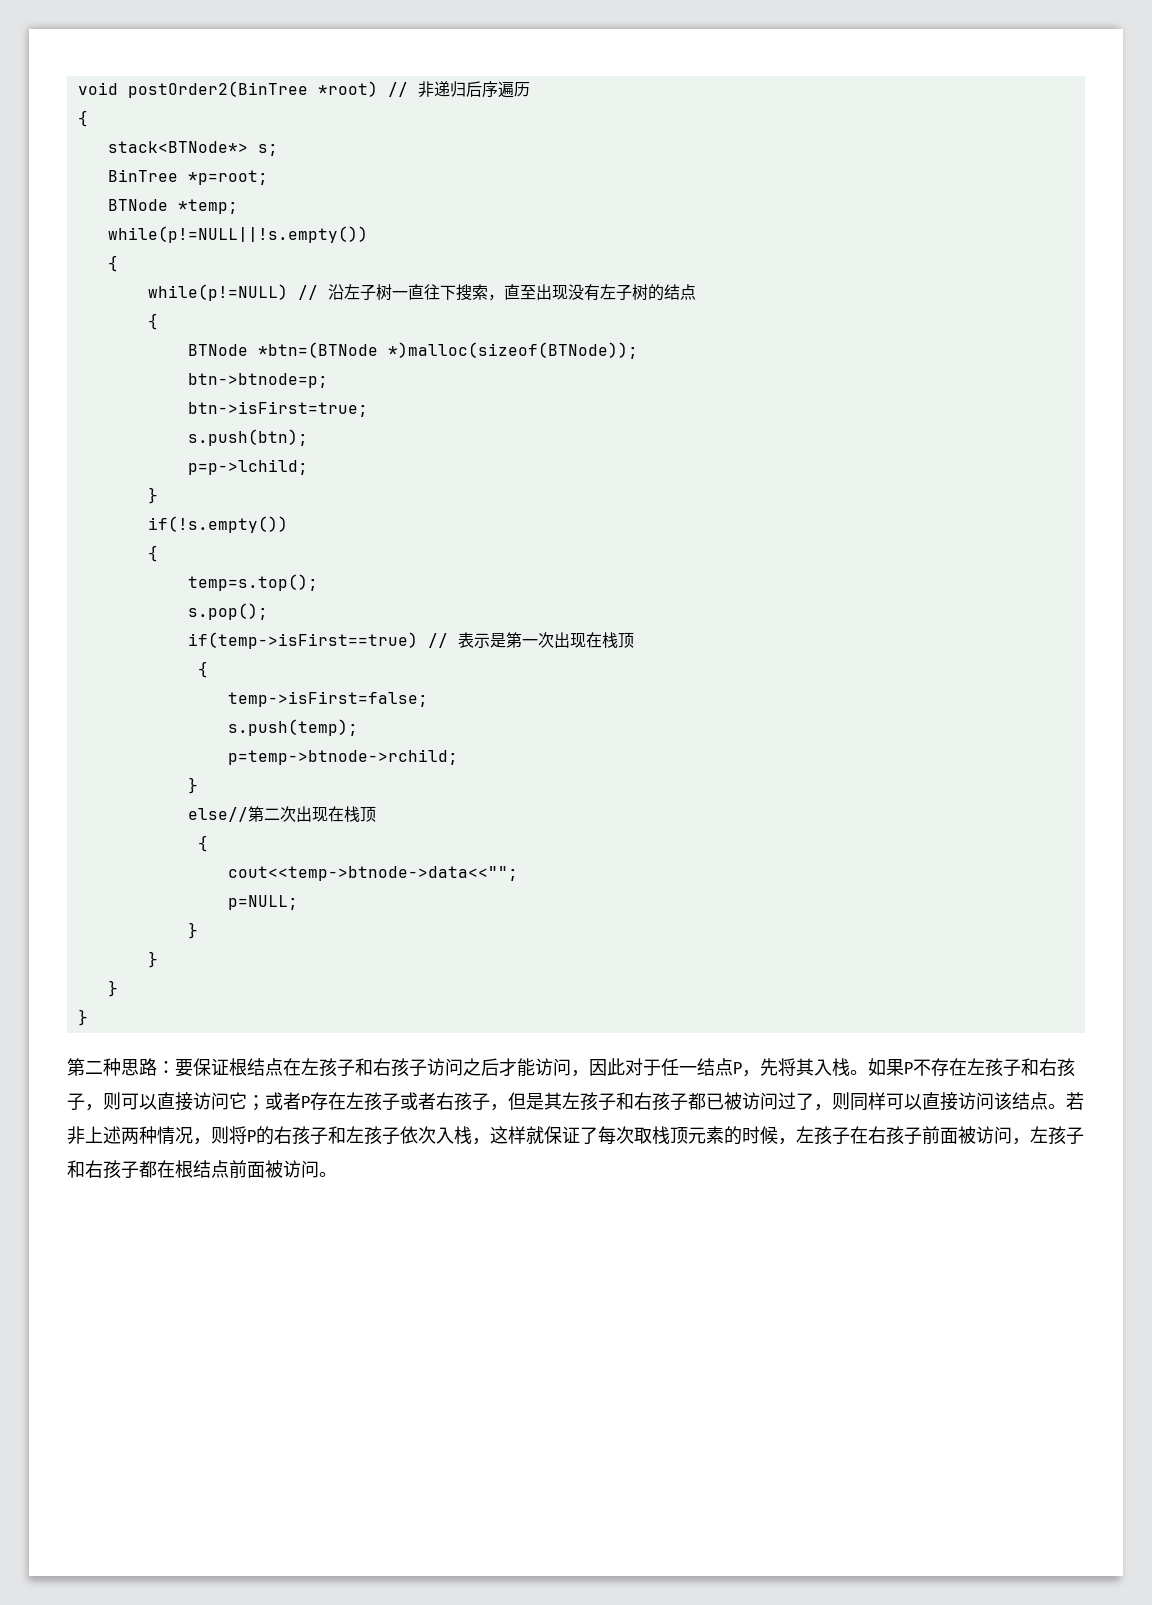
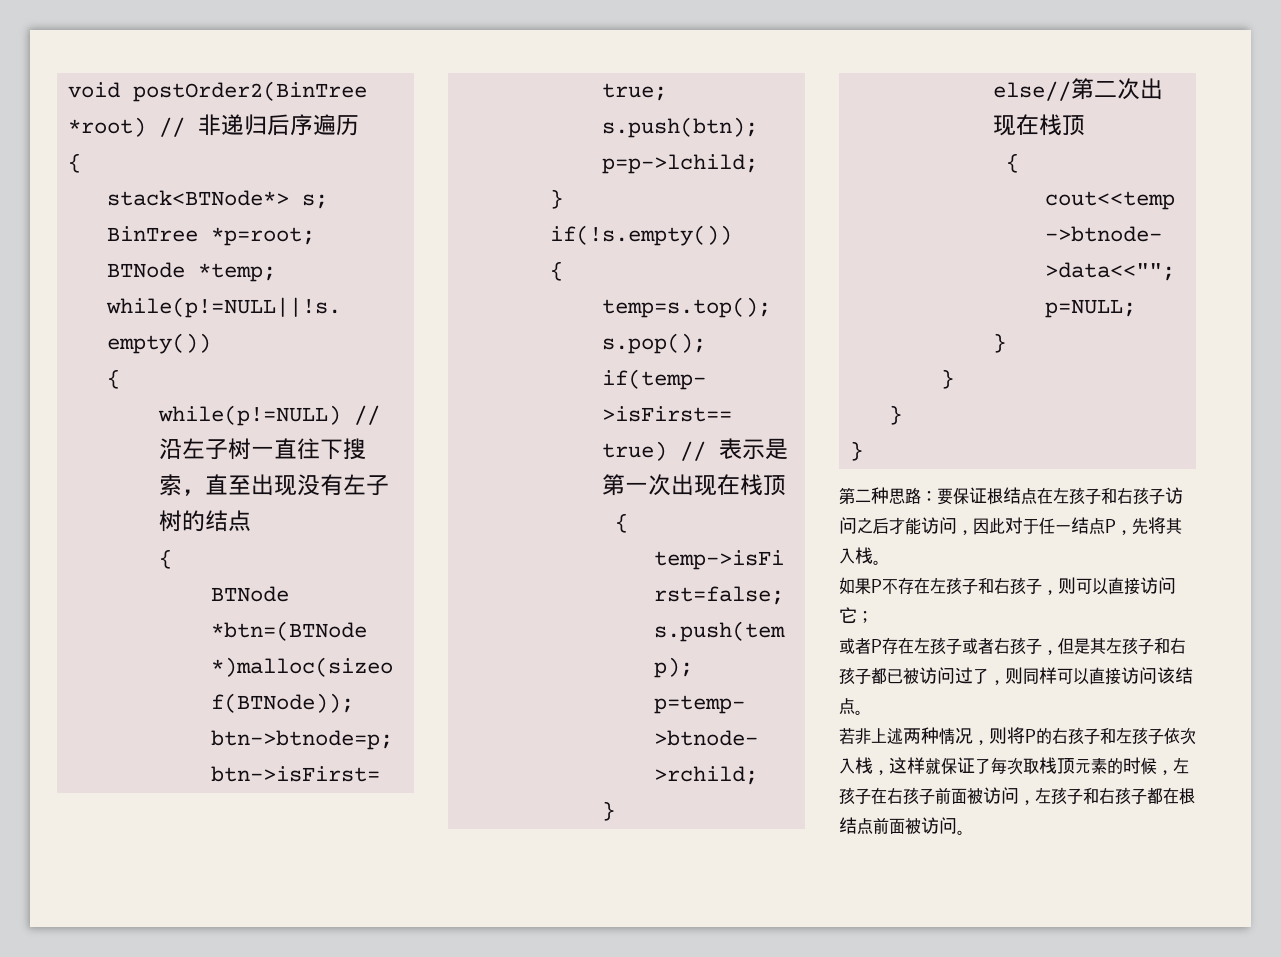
- 要保证根结点在左孩子和右孩子访问之后才能访问，因此对于任一结点P，先将其入栈。如果P不存在左孩子和右孩子，则可以直接访问它；或者P存在左孩子或者右孩子，但是其左孩子和右孩子都已被访问过了，则同样可以直接访问该结点。若非上述两种情况，则将P的右孩子和左孩子依次入栈，这样就保证了每次取栈顶元素的时候，左孩子在右孩子前面被访问，左孩子和右孩子都在根结点前面被访问。
+ 要保证根结点在左孩子和右孩子访问之后才能访问，因此对于任一结点P，先将其入栈。
+ 如果P不存在左孩子和右孩子，则可以直接访问它；
+ 或者P存在左孩子或者右孩子，但是其左孩子和右孩子都已被访问过了，则同样可以直接访问该结点。
+ 若非上述两种情况，则将P的右孩子和左孩子依次入栈，这样就保证了每次取栈顶元素的时候，左孩子在右孩子前面被访问，左孩子和右孩子都在根结点前面被访问。

